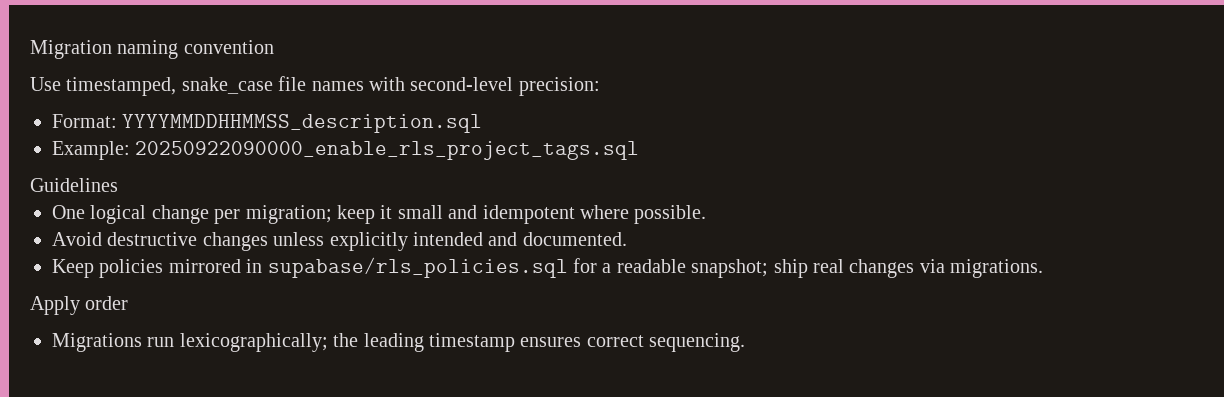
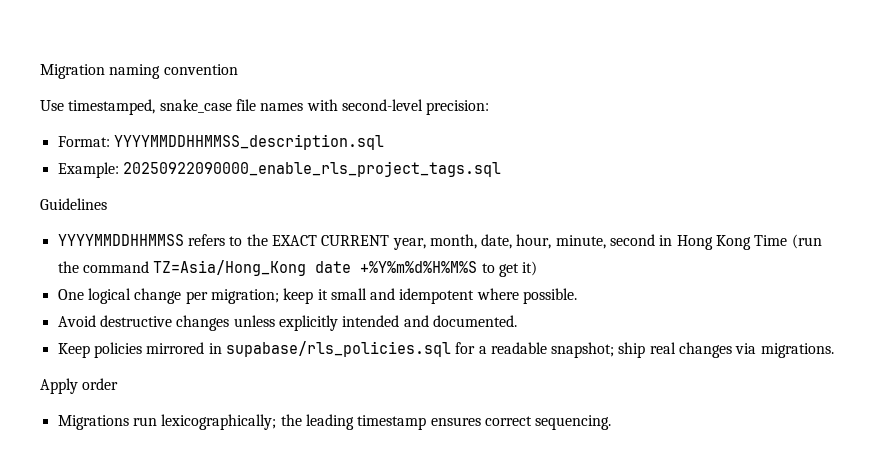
+ YYYYMMDDHHMMSS refers to the EXACT CURRENT year, month, date, hour, minute, second in Hong Kong Time (run the command TZ=Asia/Hong_Kong date +%Y%m%d%H%M%S to get it)

